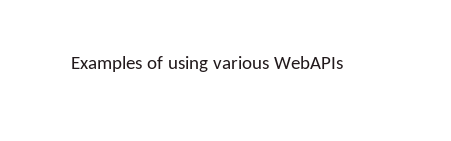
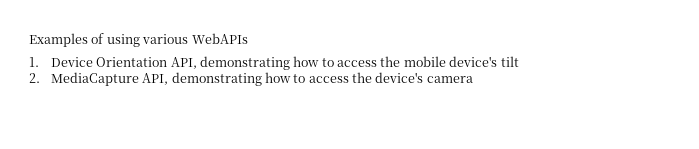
+ 1. Device Orientation API, demonstrating how to access the mobile device's tilt
+ 2. MediaCapture API, demonstrating how to access the device's camera

